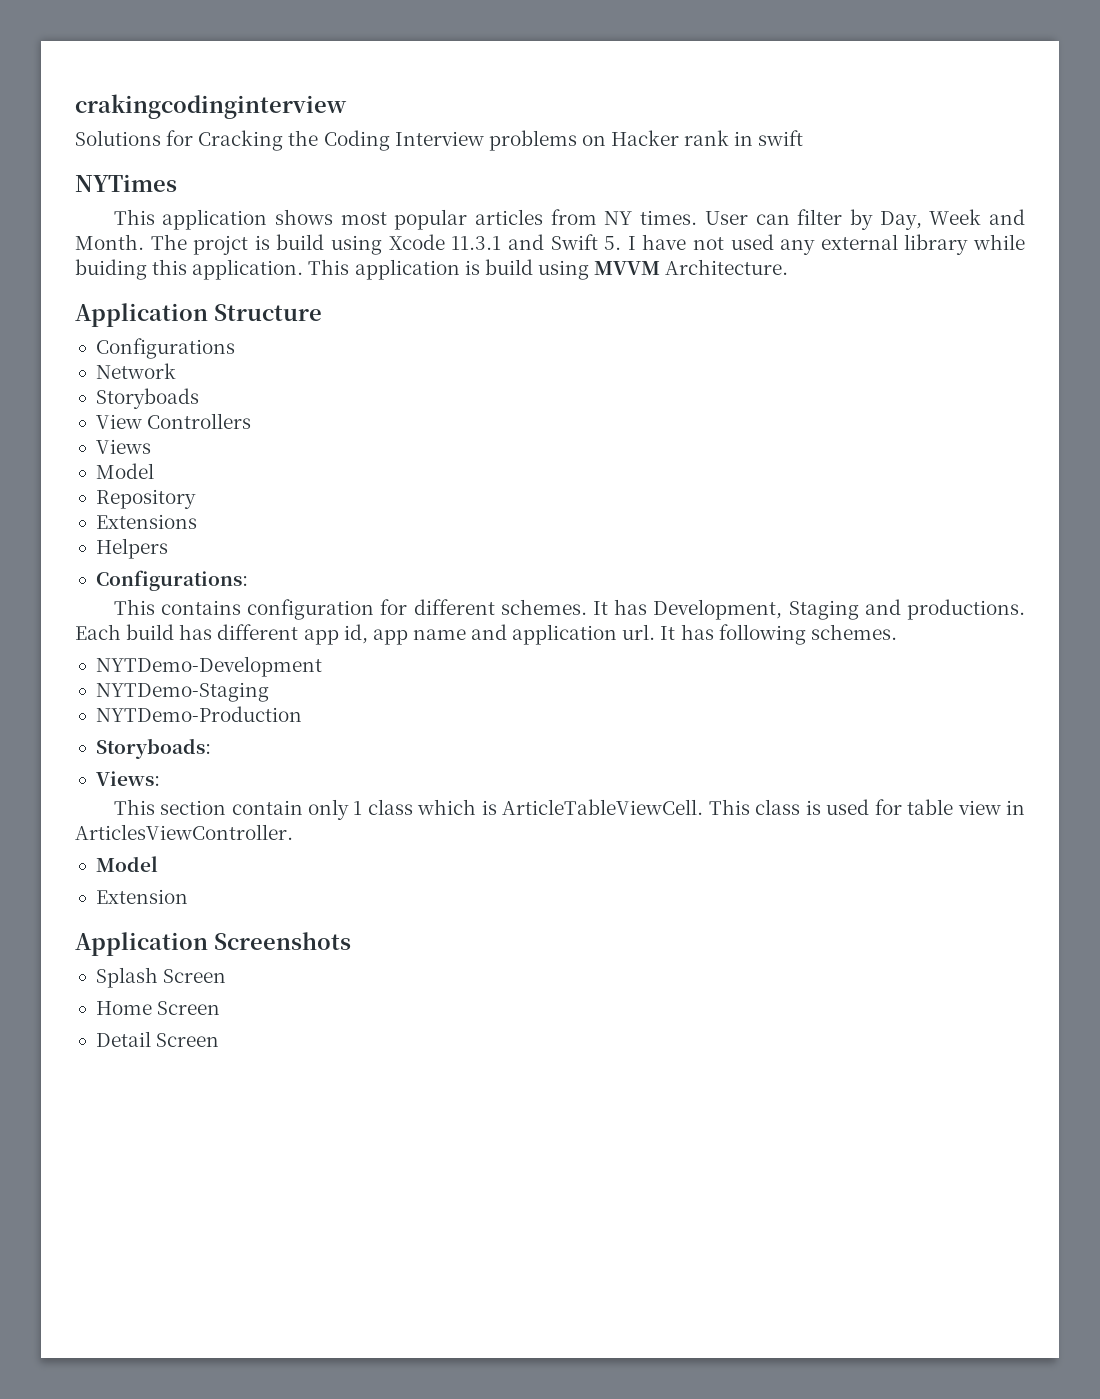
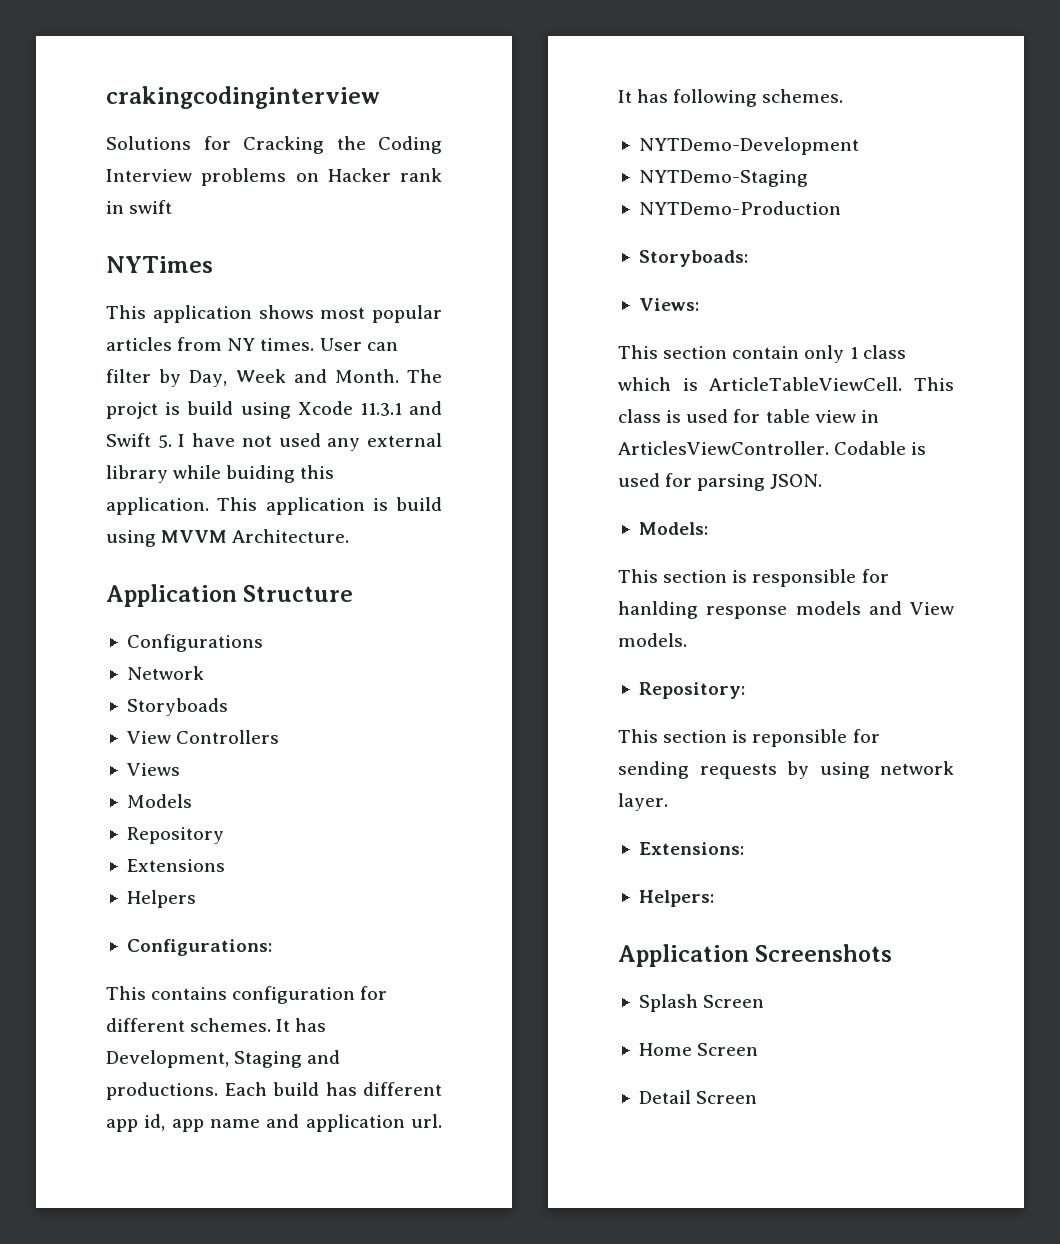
  Views
- Model
+ Models
- This class is used for table view in ArticlesViewController.
- Model
- Extension
+ This class is used for table view in ArticlesViewController. Codable is used for parsing JSON.
+ Models:
+ This section is responsible for hanlding response models and View models.
+ Repository:
+ This section is reponsible for sending requests by using network layer.
+ Extensions:
+ Helpers:

